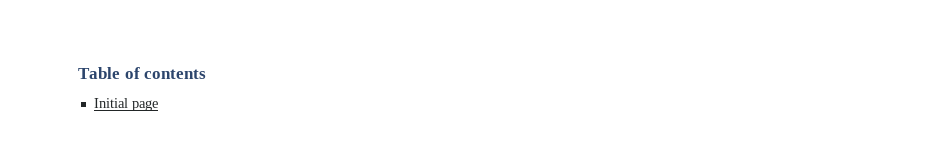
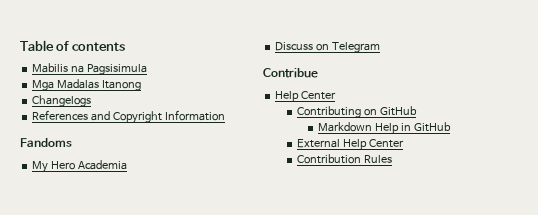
- Initial page
+ Mabilis na Pagsisimula
+ Mga Madalas Itanong
+ Changelogs
+ References and Copyright Information
+ Fandoms
+ My Hero Academia
+ Discuss on Telegram
+ Contribue
+ Help Center
+ Contributing on GitHub
+ Markdown Help in GitHub
+ External Help Center
+ Contribution Rules

